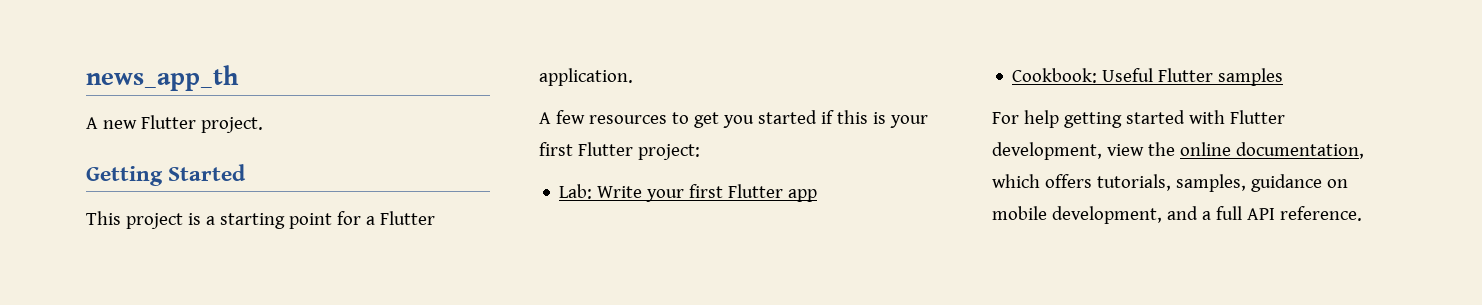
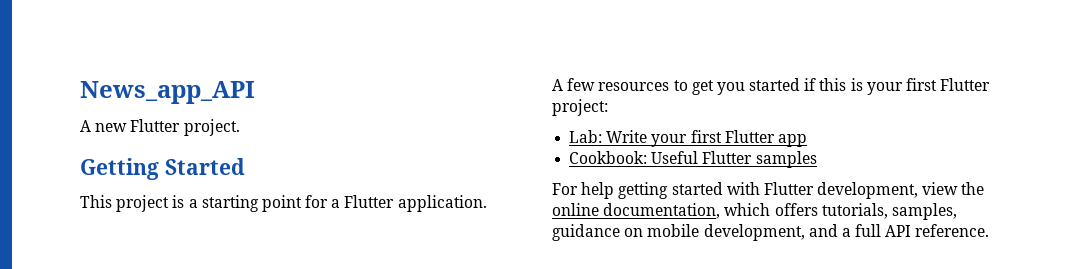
- news_app_th
+ News_app_API

